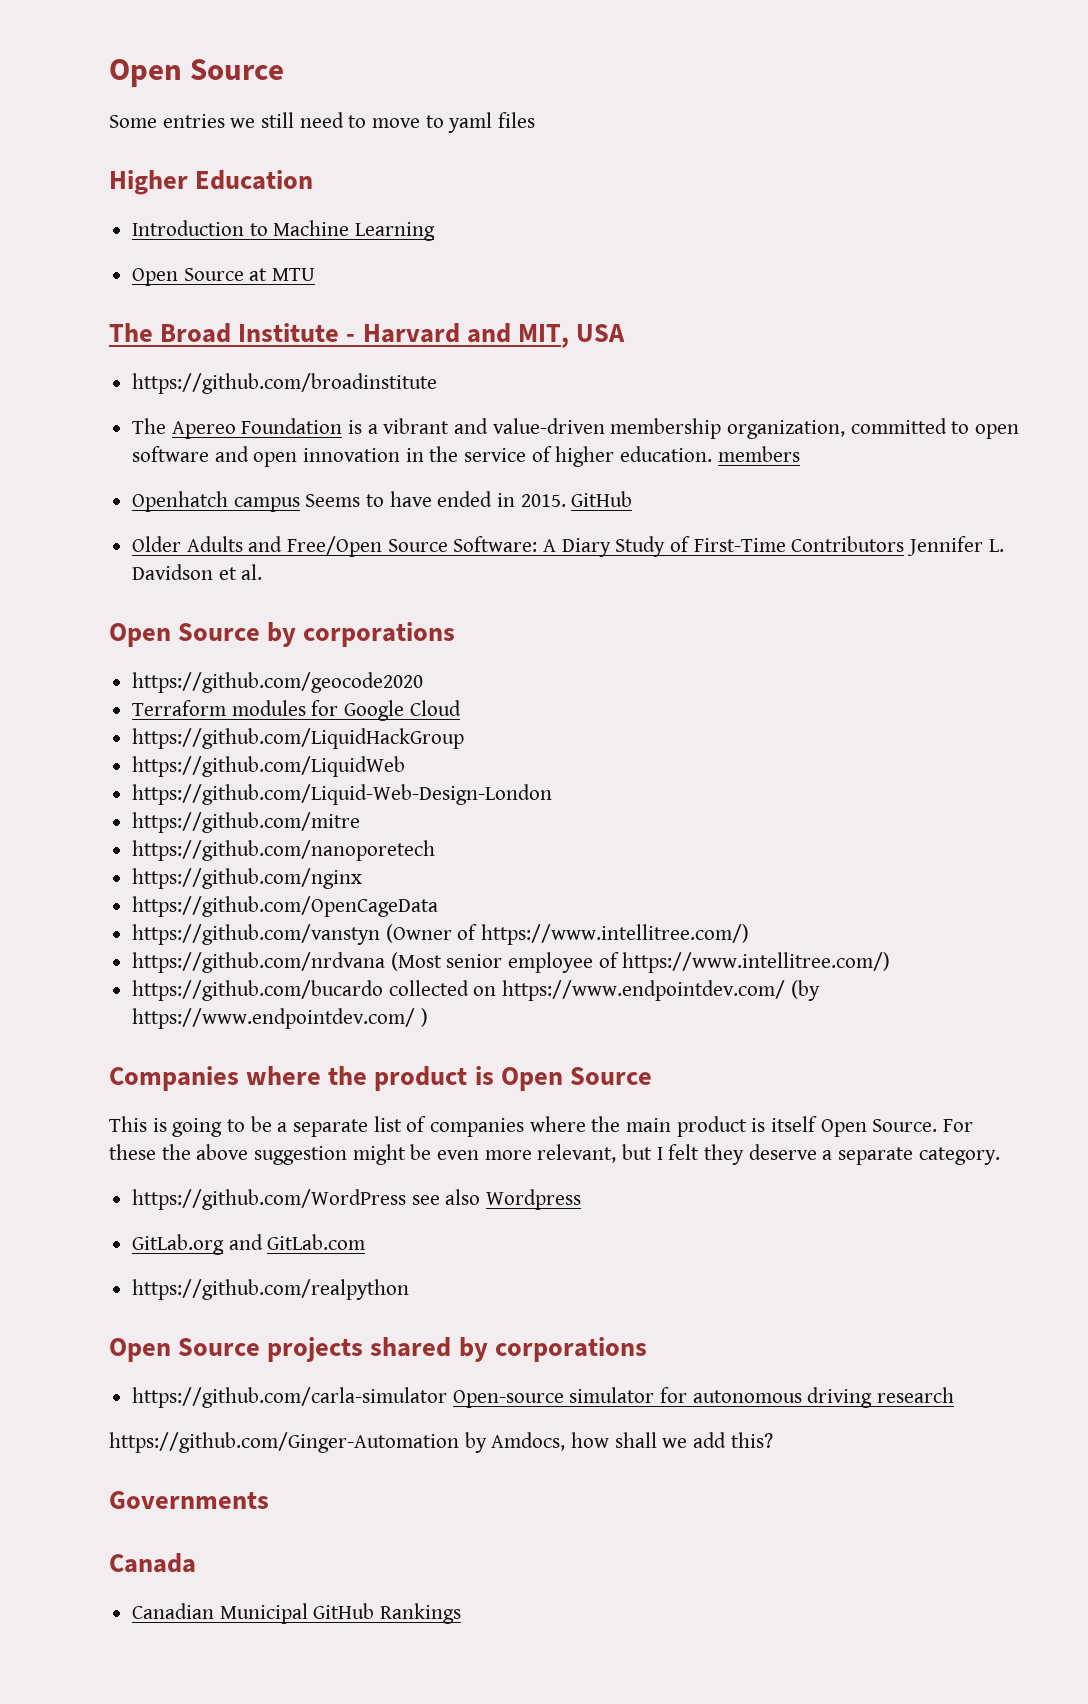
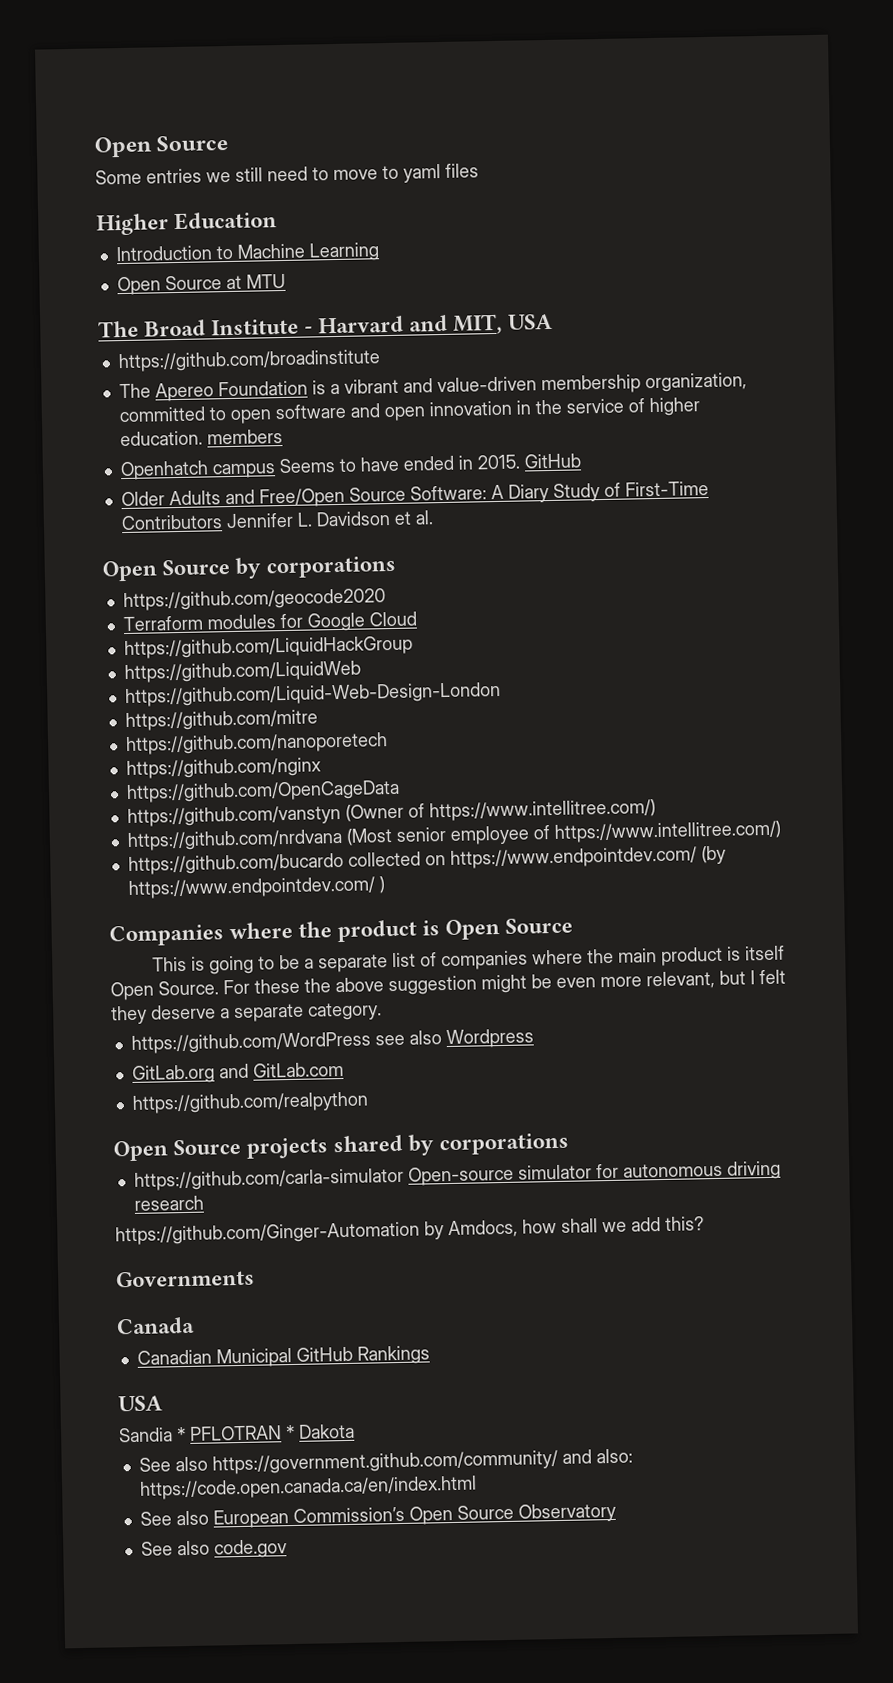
  Canadian Municipal GitHub Rankings
+ USA
+ Sandia * PFLOTRAN * Dakota
+ See also https://government.github.com/community/ and also: https://code.open.canada.ca/en/index.html
+ See also European Commission’s Open Source Observatory
+ See also code.gov

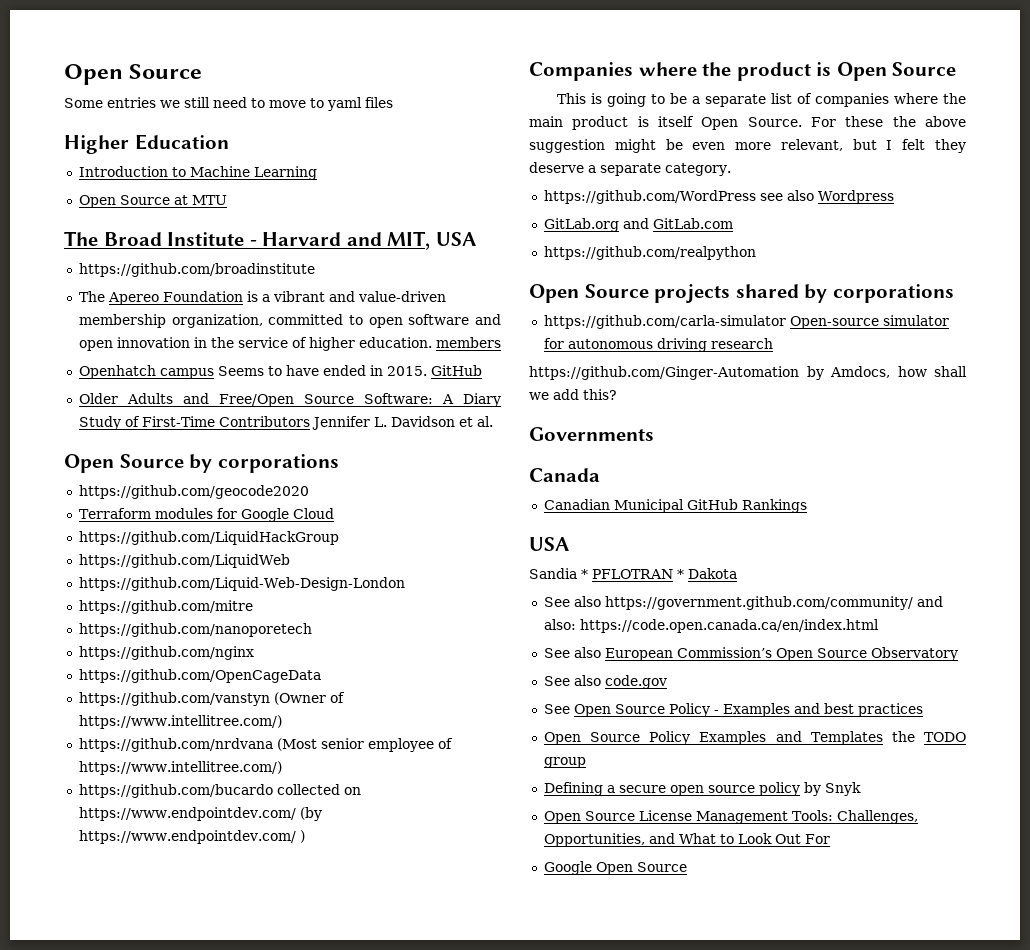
+ See Open Source Policy - Examples and best practices
+ Open Source Policy Examples and Templates the TODO group
+ Defining a secure open source policy by Snyk
+ Open Source License Management Tools: Challenges, Opportunities, and What to Look Out For
+ Google Open Source

